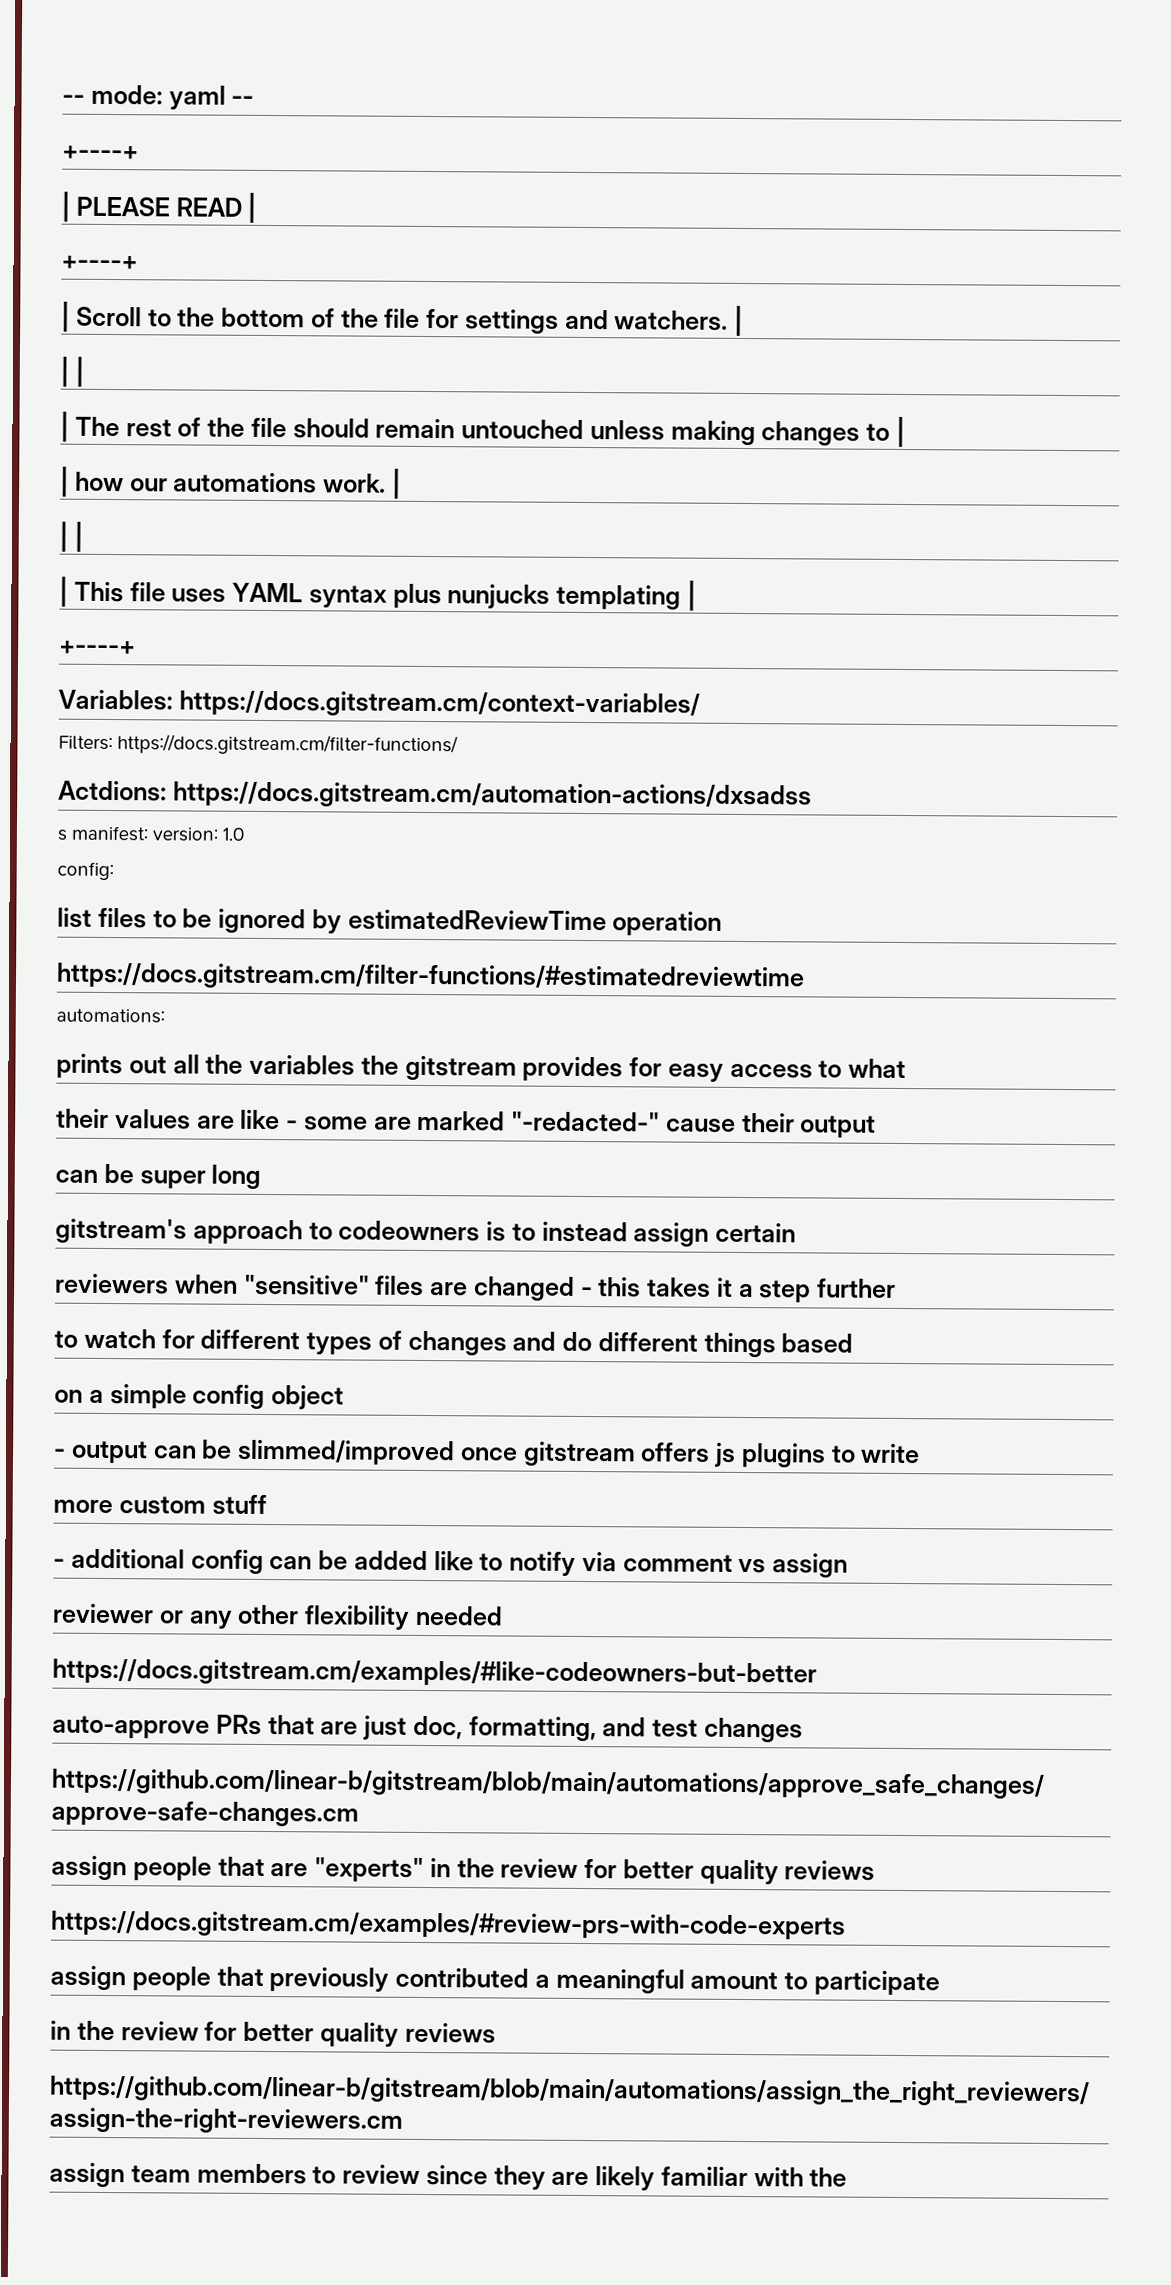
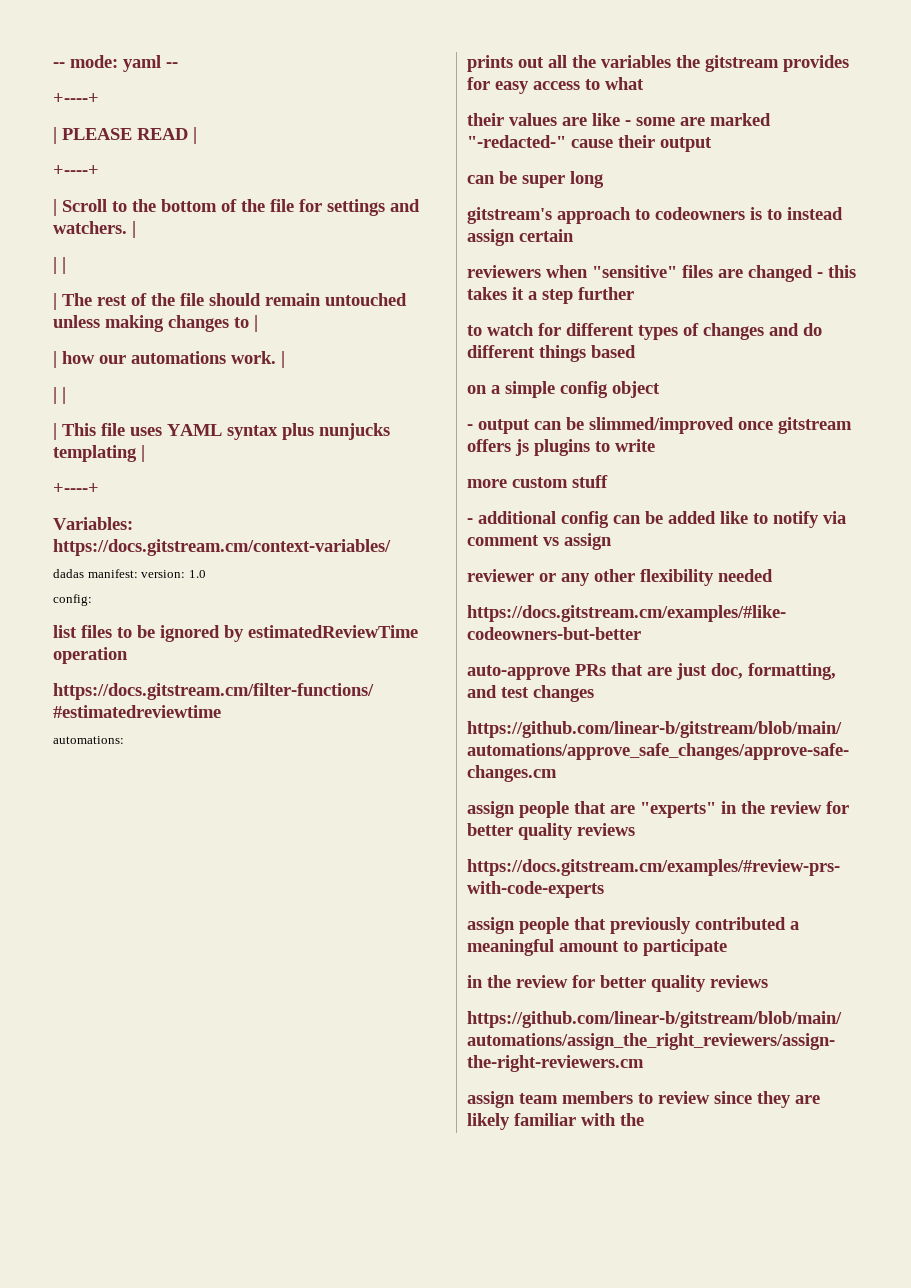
- Filters: https://docs.gitstream.cm/filter-functions/
- Actdions: https://docs.gitstream.cm/automation-actions/dxsadss
- s manifest: version: 1.0
+ dadas manifest: version: 1.0

